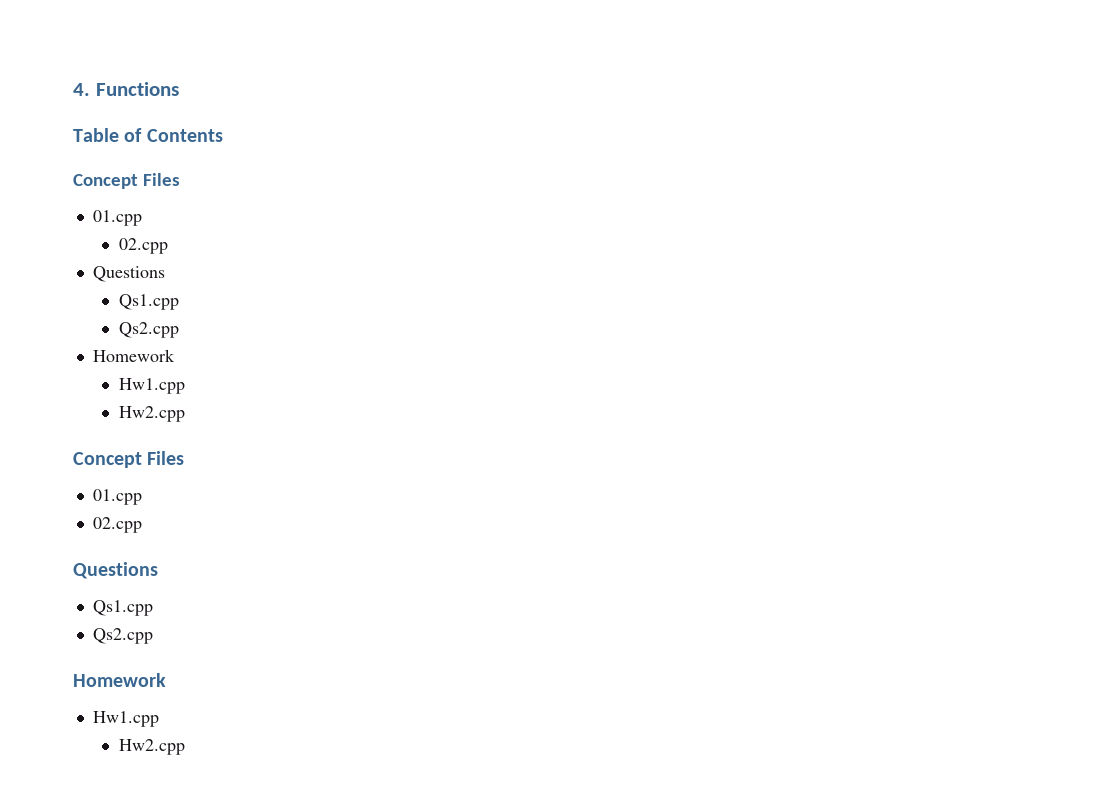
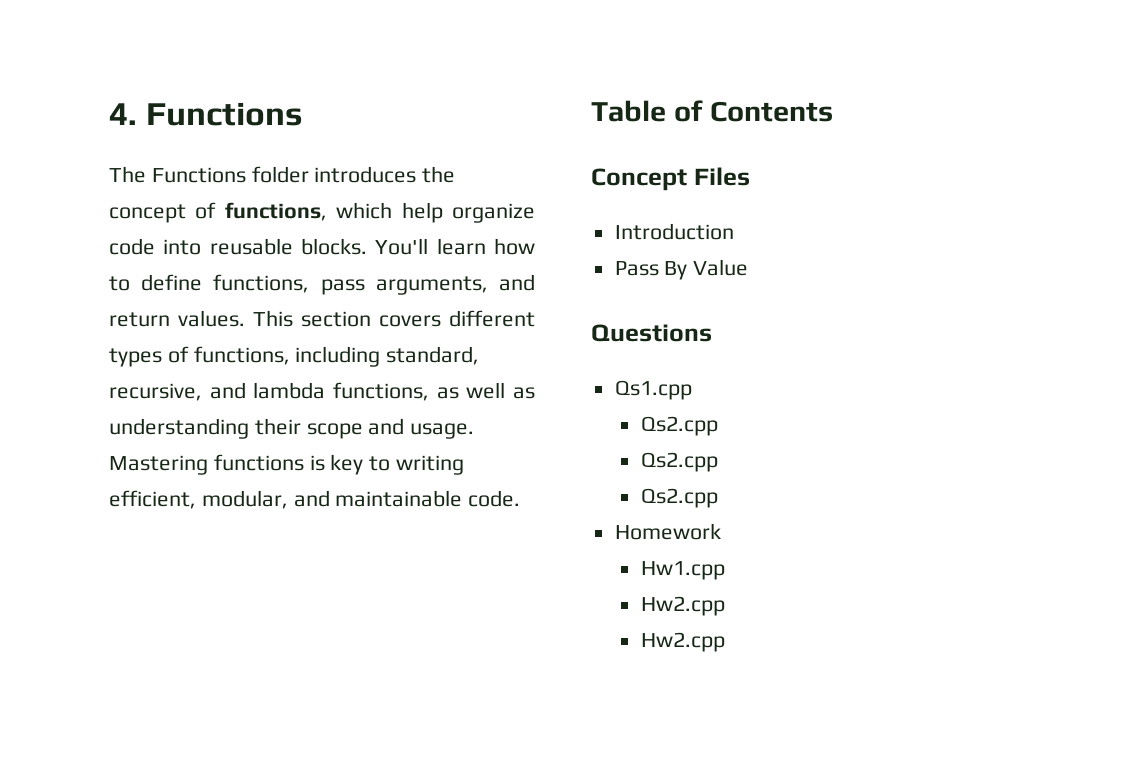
+ The Functions folder introduces the concept of functions, which help organize code into reusable blocks. You'll learn how to define functions, pass arguments, and return values. This section covers different types of functions, including standard, recursive, and lambda functions, as well as understanding their scope and usage. Mastering functions is key to writing efficient, modular, and maintainable code.
  Table of Contents
  Concept Files
- 01.cpp
- 02.cpp
+ Introduction
+ Pass By Value
  Questions
  Qs1.cpp
+ Qs2.cpp
+ Qs2.cpp
  Qs2.cpp
  Homework
  Hw1.cpp
  Hw2.cpp
- Concept Files
- 01.cpp
- 02.cpp
- Questions
- Qs1.cpp
- Qs2.cpp
- Homework
- Hw1.cpp

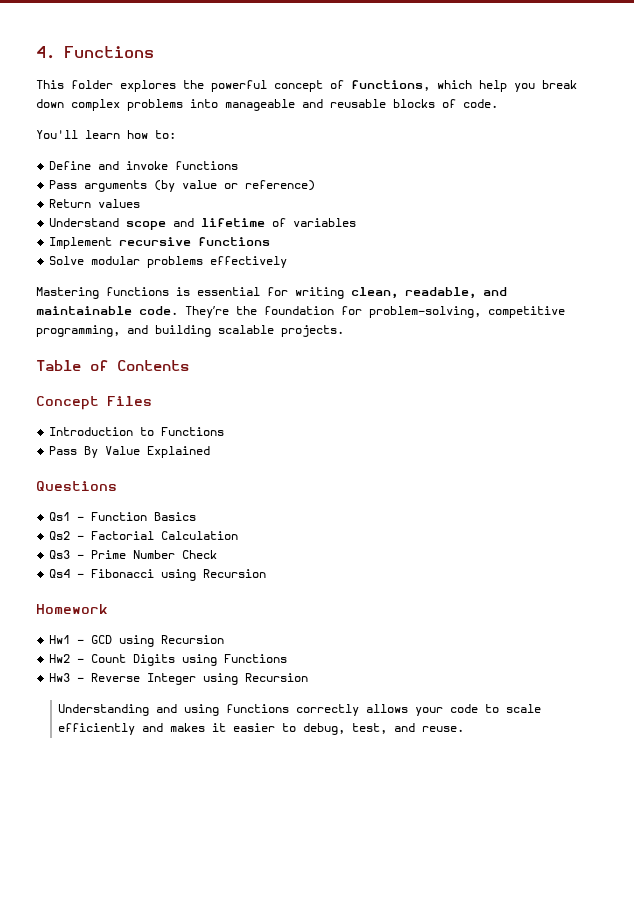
- The Functions folder introduces the concept of functions, which help organize code into reusable blocks. You'll learn how to define functions, pass arguments, and return values. This section covers different types of functions, including standard, recursive, and lambda functions, as well as understanding their scope and usage. Mastering functions is key to writing efficient, modular, and maintainable code.
+ This folder explores the powerful concept of functions, which help you break down complex problems into manageable and reusable blocks of code.
+ You'll learn how to:
+ Define and invoke functions
+ Pass arguments (by value or reference)
+ Return values
+ Understand scope and lifetime of variables
+ Implement recursive functions
+ Solve modular problems effectively
+ Mastering functions is essential for writing clean, readable, and maintainable code. They’re the foundation for problem-solving, competitive programming, and building scalable projects.
- Introduction
+ Introduction to Functions
- Pass By Value
+ Pass By Value Explained
- Qs1.cpp
- Qs2.cpp
- Qs2.cpp
- Qs2.cpp
+ Qs1 - Function Basics
+ Qs2 - Factorial Calculation
+ Qs3 - Prime Number Check
+ Qs4 - Fibonacci using Recursion
  Homework
- Hw1.cpp
- Hw2.cpp
- Hw2.cpp
+ Hw1 - GCD using Recursion
+ Hw2 - Count Digits using Functions
+ Hw3 - Reverse Integer using Recursion
+ Understanding and using functions correctly allows your code to scale efficiently and makes it easier to debug, test, and reuse.

